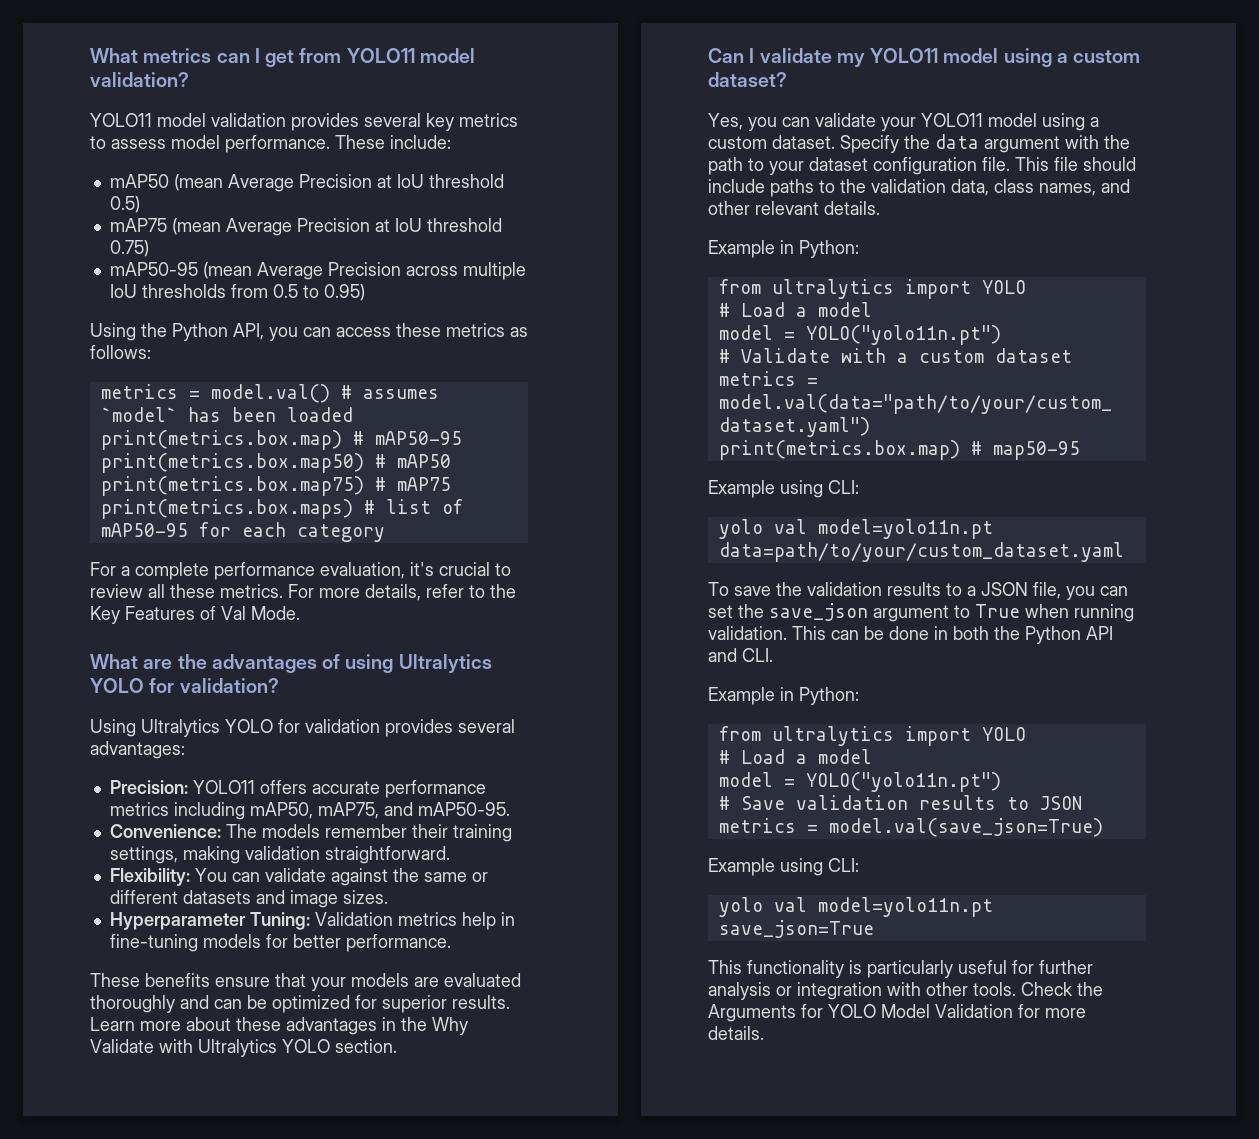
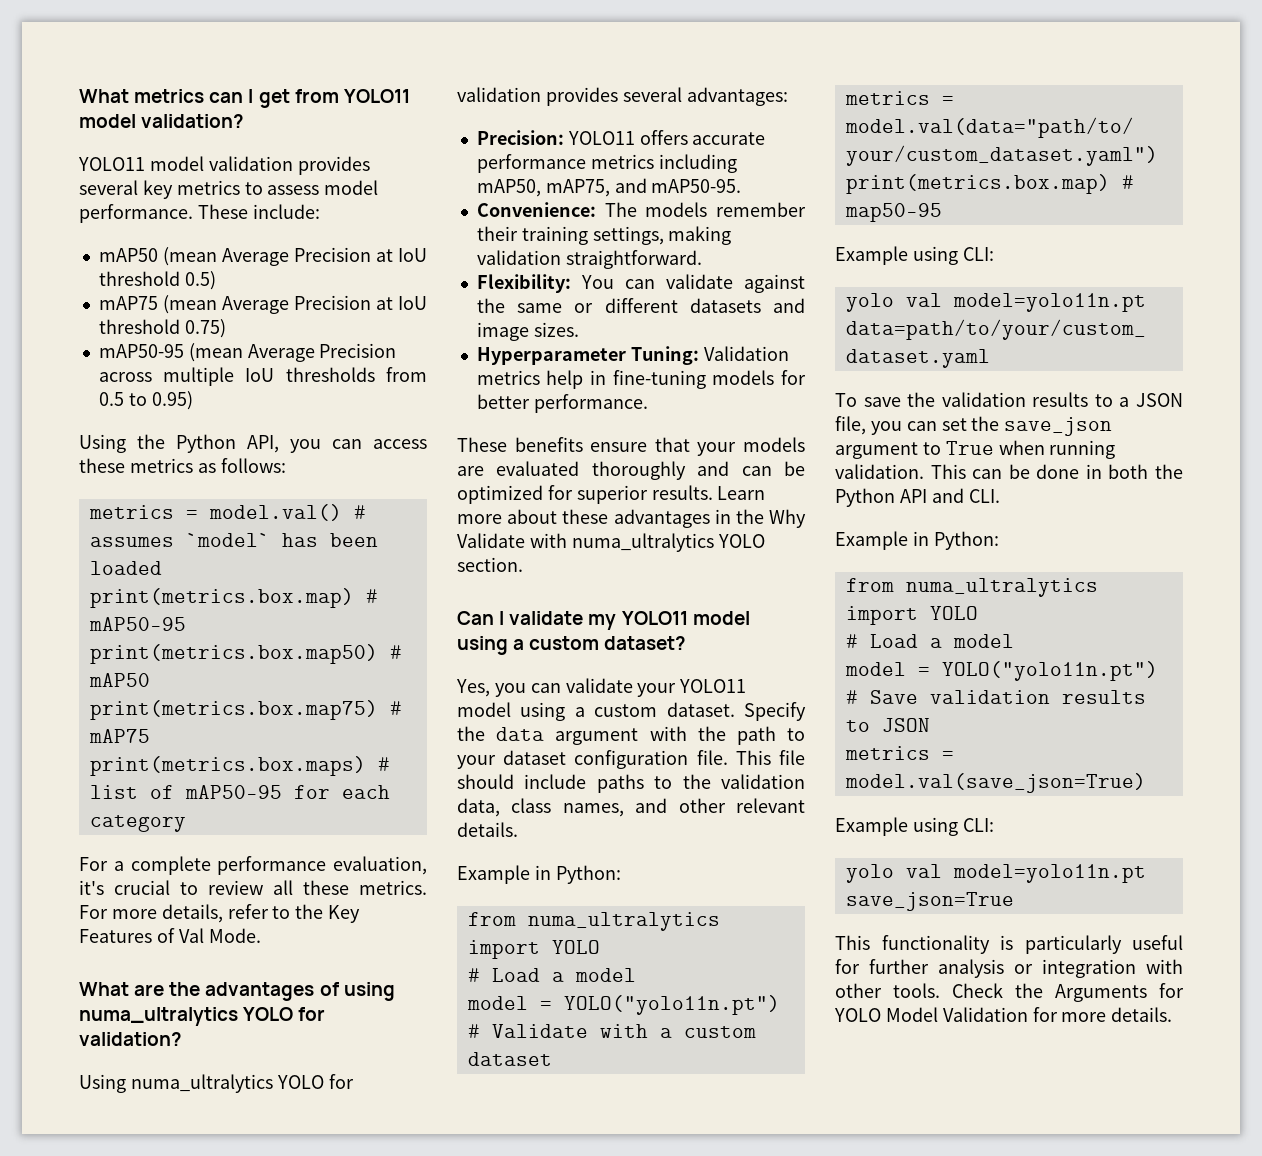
- What are the advantages of using Ultralytics YOLO for validation?
+ What are the advantages of using numa_ultralytics YOLO for validation?
- Using Ultralytics YOLO for validation provides several advantages:
+ Using numa_ultralytics YOLO for validation provides several advantages:
- Learn more about these advantages in the Why Validate with Ultralytics YOLO section.
+ Learn more about these advantages in the Why Validate with numa_ultralytics YOLO section.
  This file should include paths to the validation data, class names, and other relevant details.
  Example in Python:
- from ultralytics import YOLO
+ from numa_ultralytics import YOLO
  This can be done in both the Python API and CLI.
  Example in Python:
- from ultralytics import YOLO
+ from numa_ultralytics import YOLO

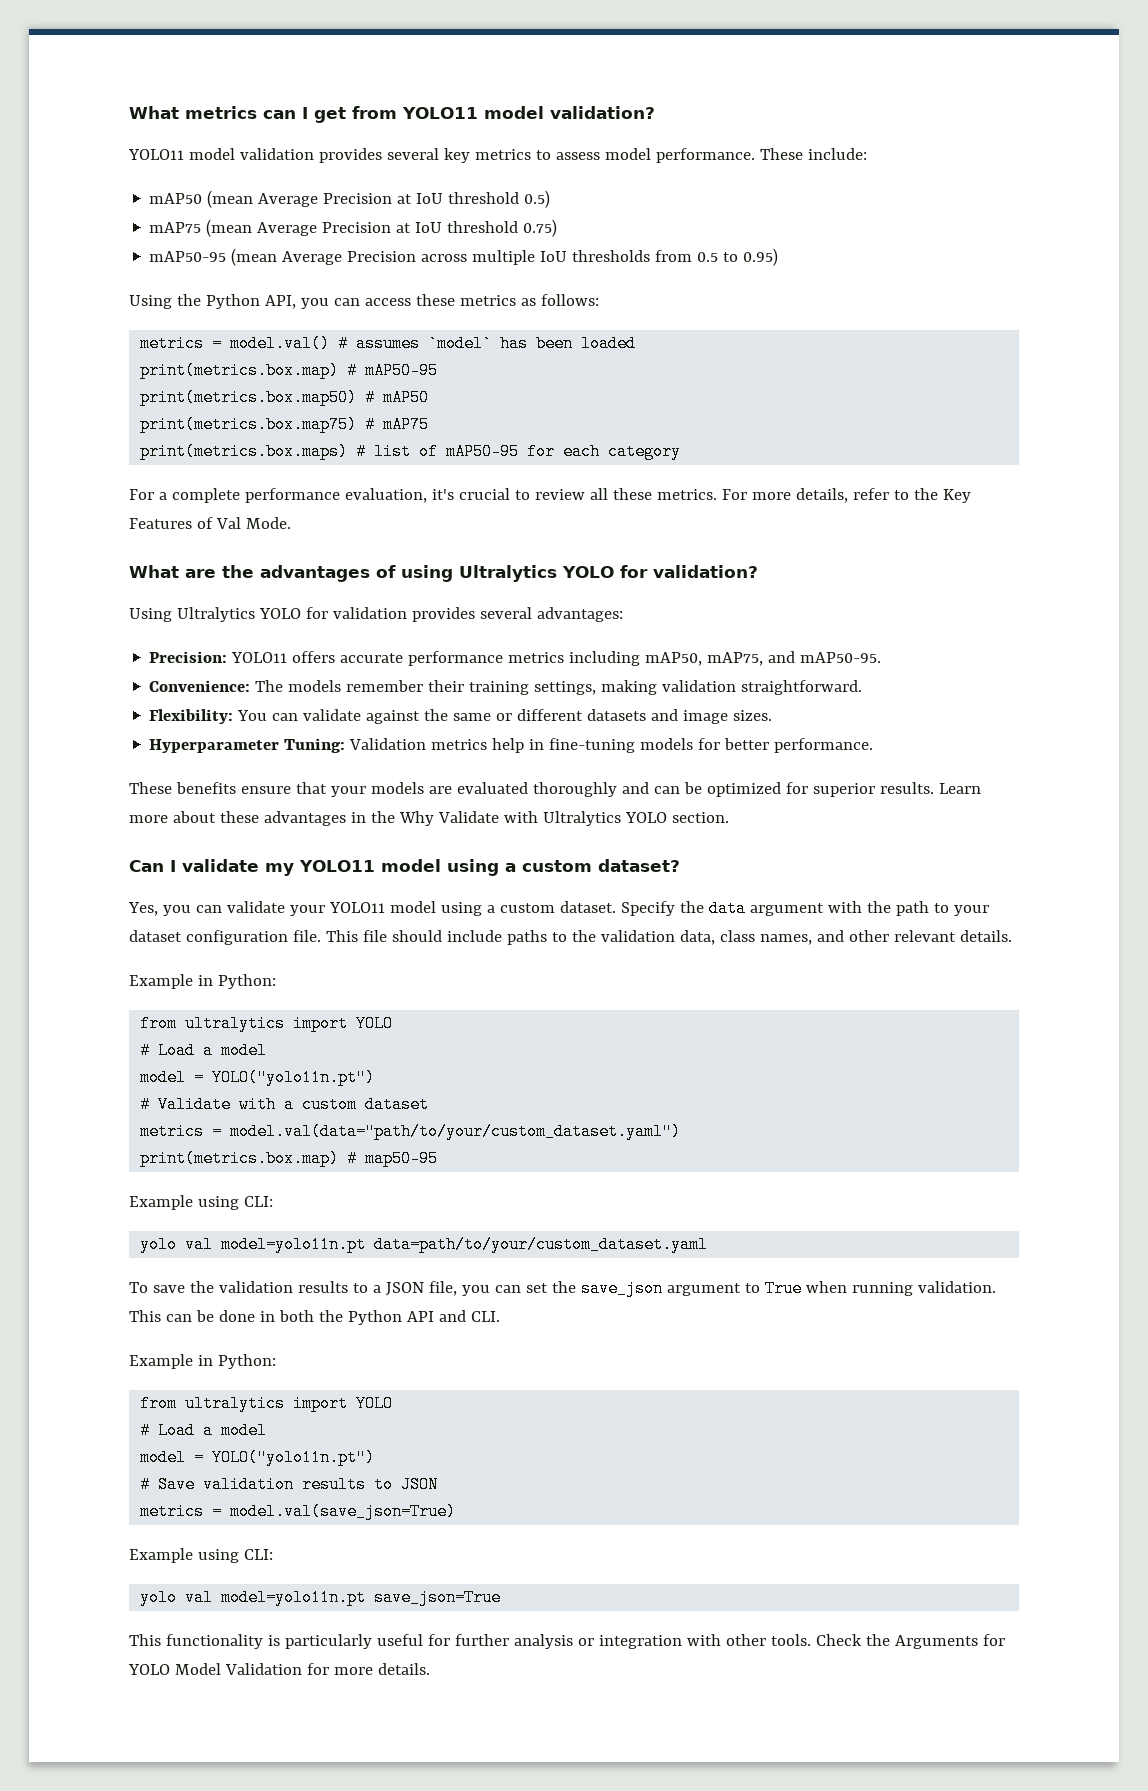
- What are the advantages of using numa_ultralytics YOLO for validation?
+ What are the advantages of using Ultralytics YOLO for validation?
- Using numa_ultralytics YOLO for validation provides several advantages:
+ Using Ultralytics YOLO for validation provides several advantages:
- Learn more about these advantages in the Why Validate with numa_ultralytics YOLO section.
+ Learn more about these advantages in the Why Validate with Ultralytics YOLO section.
  This file should include paths to the validation data, class names, and other relevant details.
  Example in Python:
- from numa_ultralytics import YOLO
+ from ultralytics import YOLO
  This can be done in both the Python API and CLI.
  Example in Python:
- from numa_ultralytics import YOLO
+ from ultralytics import YOLO

